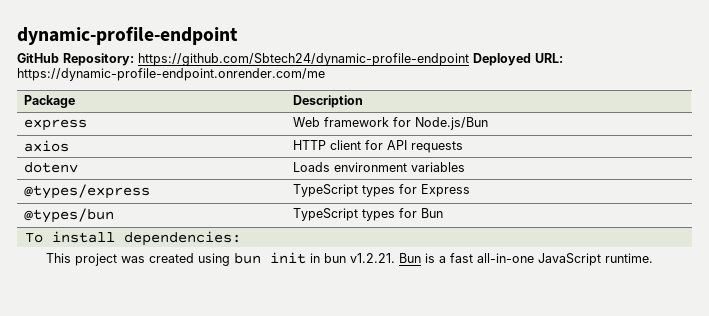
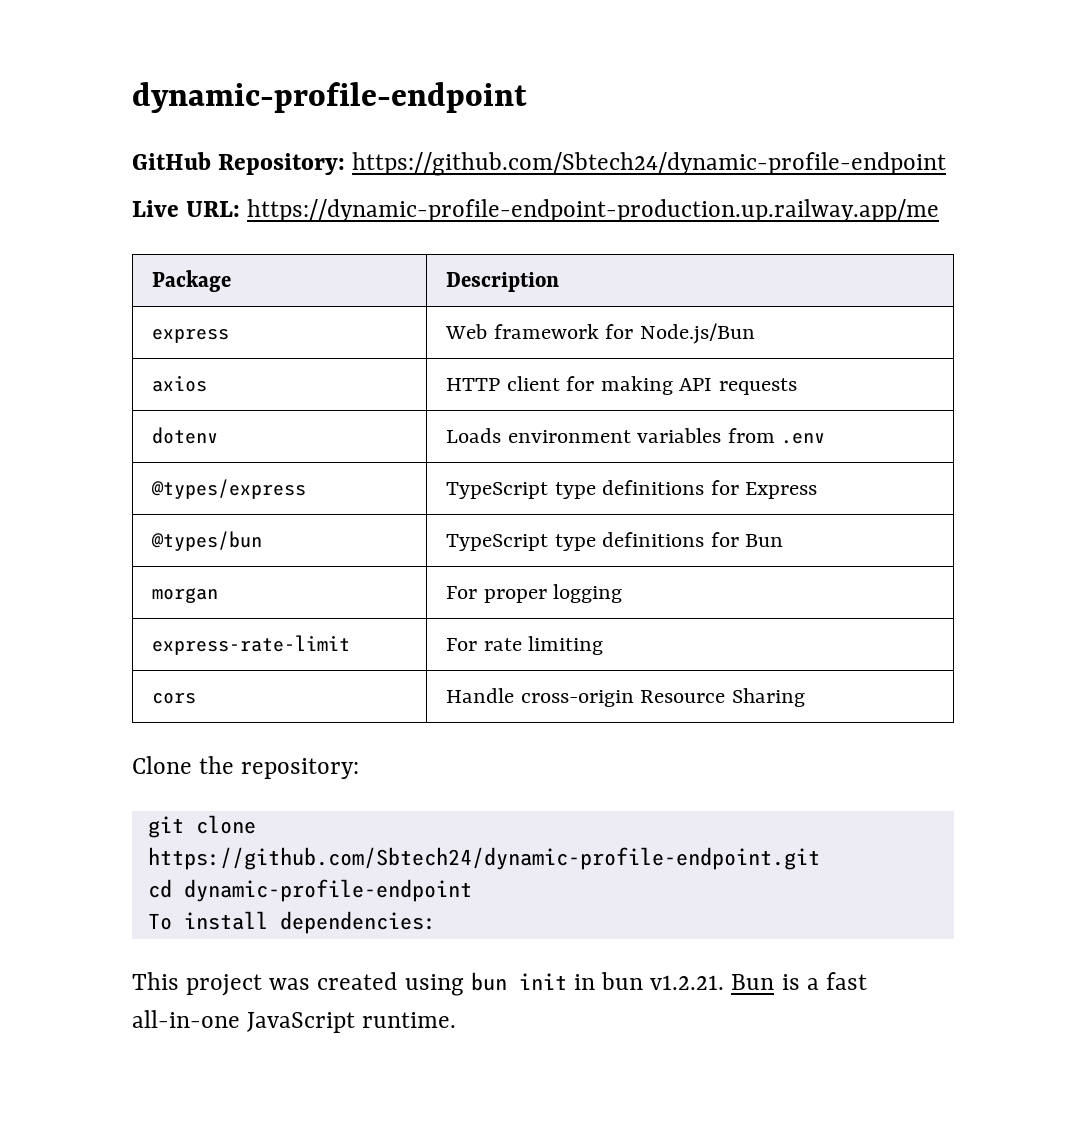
- GitHub Repository: https://github.com/Sbtech24/dynamic-profile-endpoint Deployed URL: https://dynamic-profile-endpoint.onrender.com/me
+ GitHub Repository: https://github.com/Sbtech24/dynamic-profile-endpoint
+ Live URL: https://dynamic-profile-endpoint-production.up.railway.app/me
- axios | HTTP client for API requests
+ axios | HTTP client for making API requests
- dotenv | Loads environment variables
+ dotenv | Loads environment variables from .env
- @types/express | TypeScript types for Express
+ @types/express | TypeScript type definitions for Express
- @types/bun | TypeScript types for Bun
+ @types/bun | TypeScript type definitions for Bun
+ morgan | For proper logging
+ express-rate-limit | For rate limiting
+ cors | Handle cross-origin Resource Sharing
+ Clone the repository:
+ git clone https://github.com/Sbtech24/dynamic-profile-endpoint.git
+ cd dynamic-profile-endpoint

